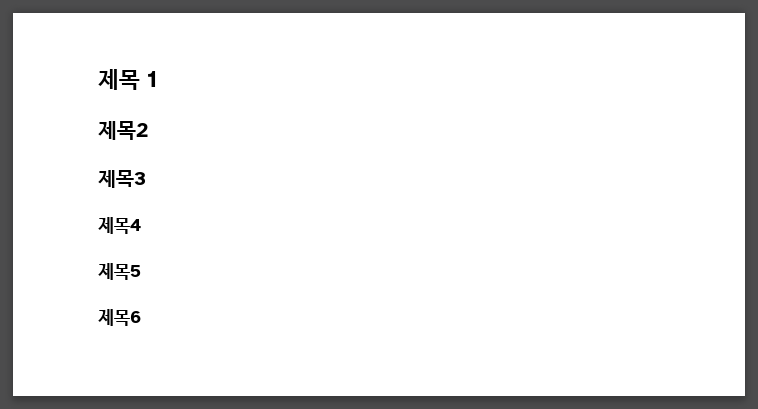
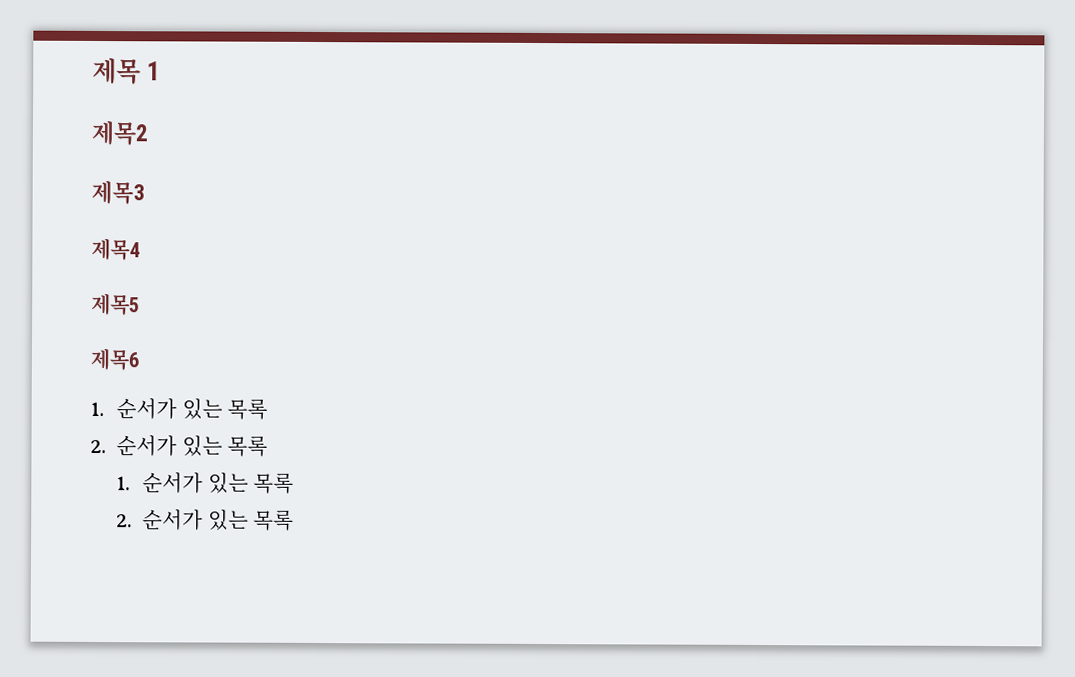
  제목6
+ 1. 순서가 있는 목록
+ 2. 순서가 있는 목록
+ 1. 순서가 있는 목록
+ 2. 순서가 있는 목록

